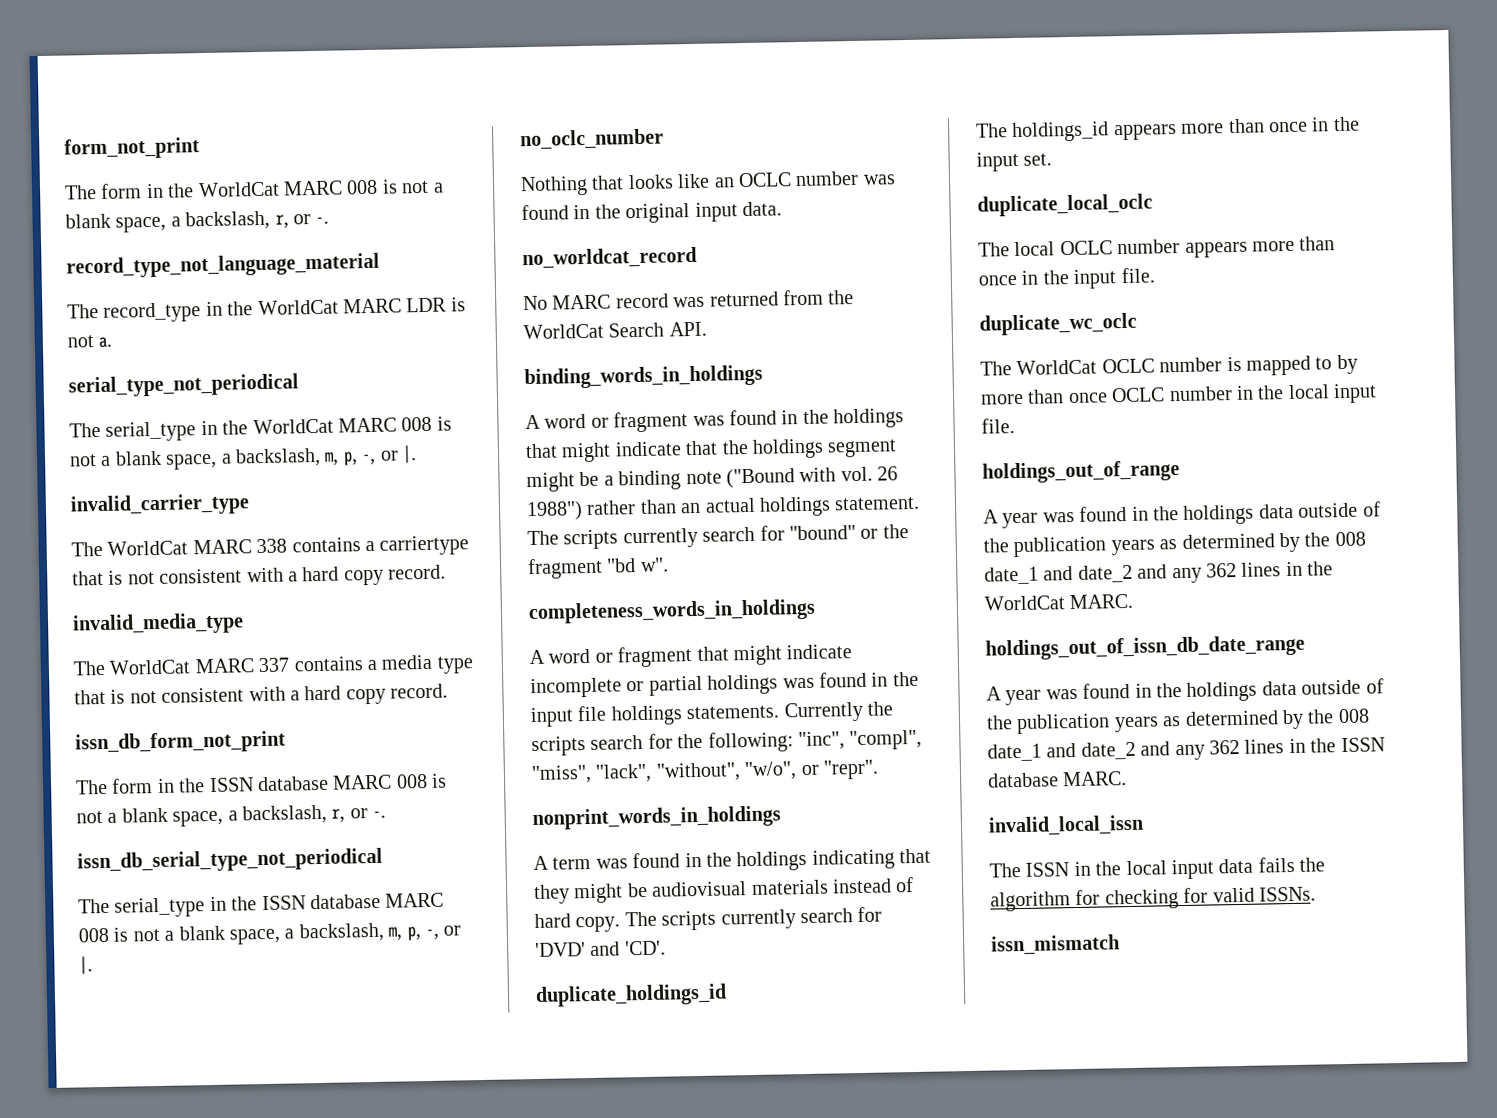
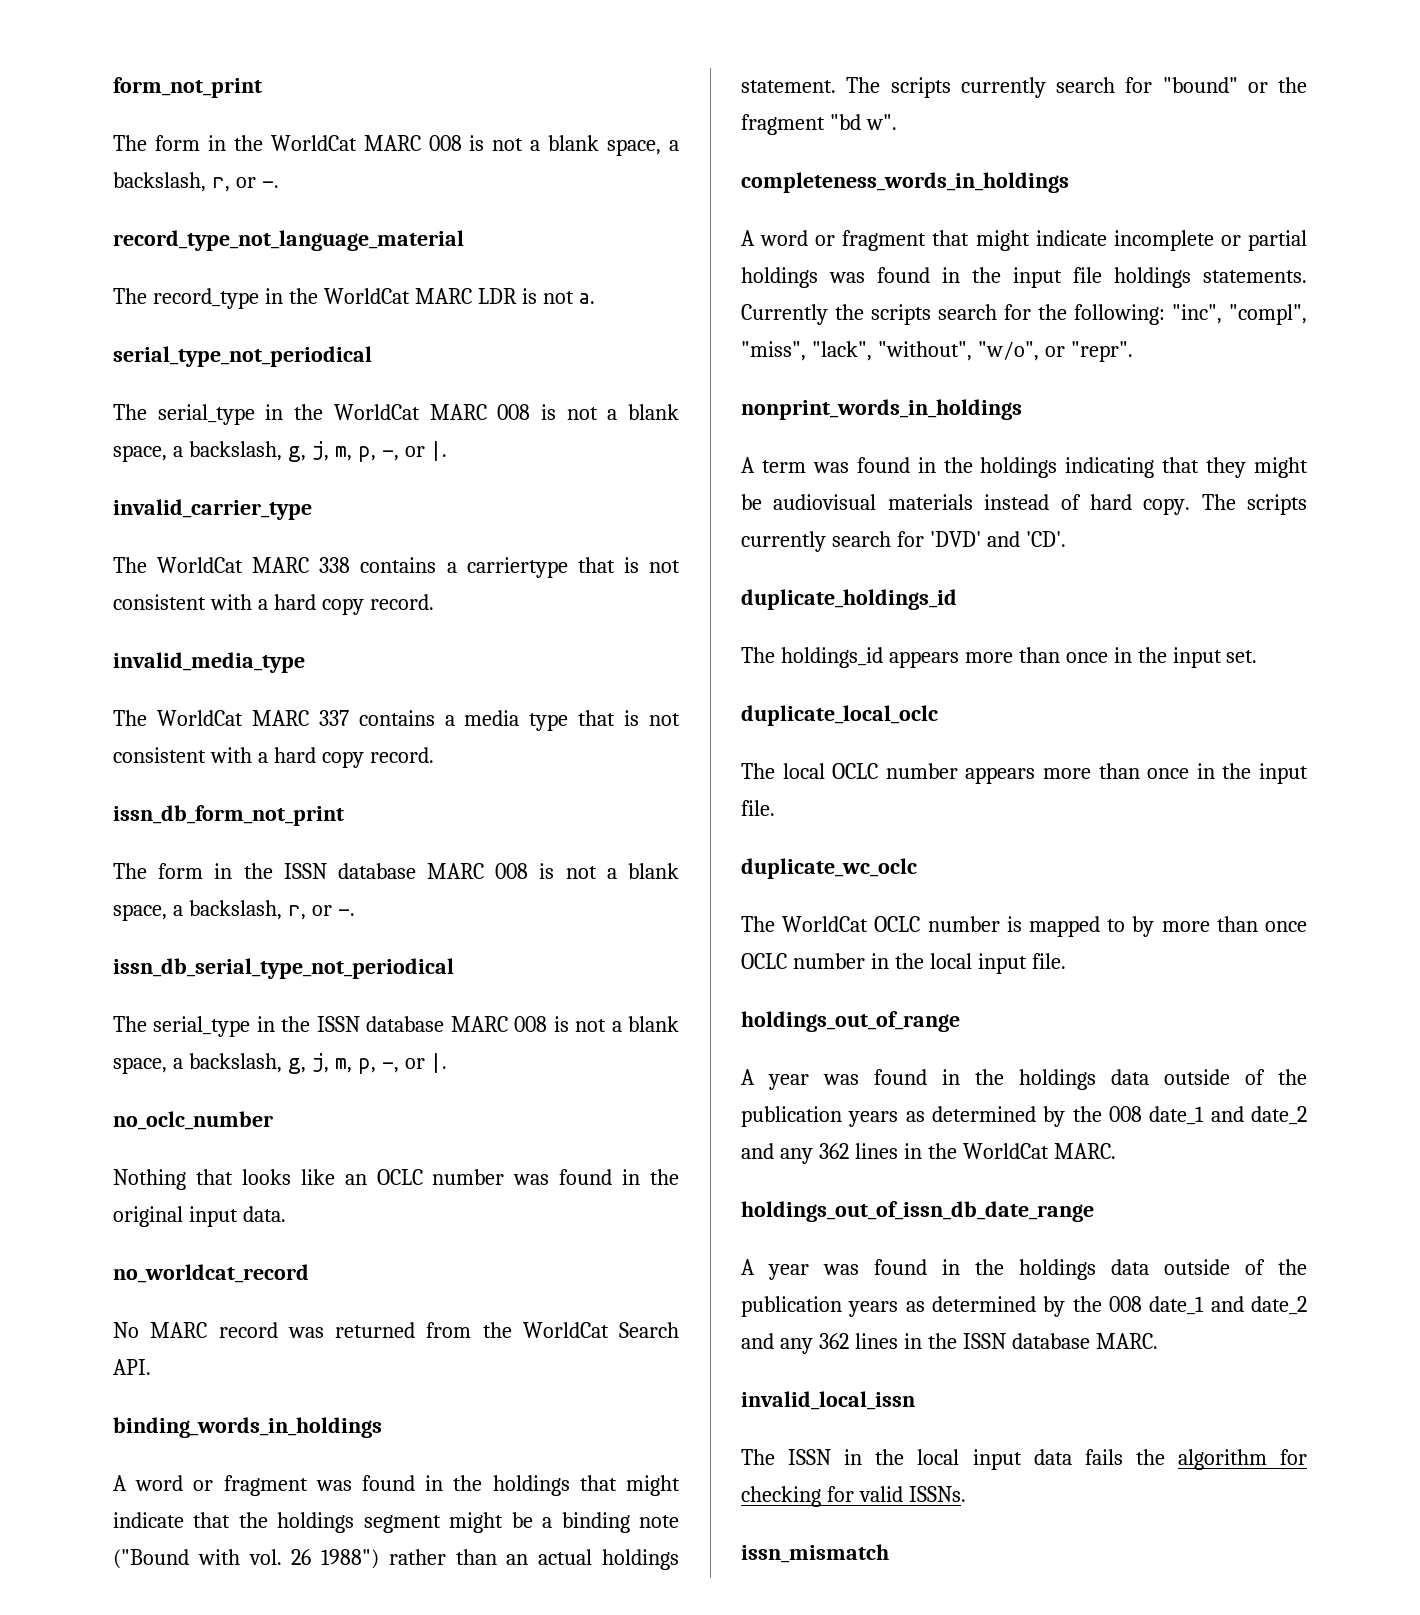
- The serial_type in the WorldCat MARC 008 is not a blank space, a backslash, m, p, -, or |.
+ The serial_type in the WorldCat MARC 008 is not a blank space, a backslash, g, j, m, p, -, or |.
- The serial_type in the ISSN database MARC 008 is not a blank space, a backslash, m, p, -, or |.
+ The serial_type in the ISSN database MARC 008 is not a blank space, a backslash, g, j, m, p, -, or |.

